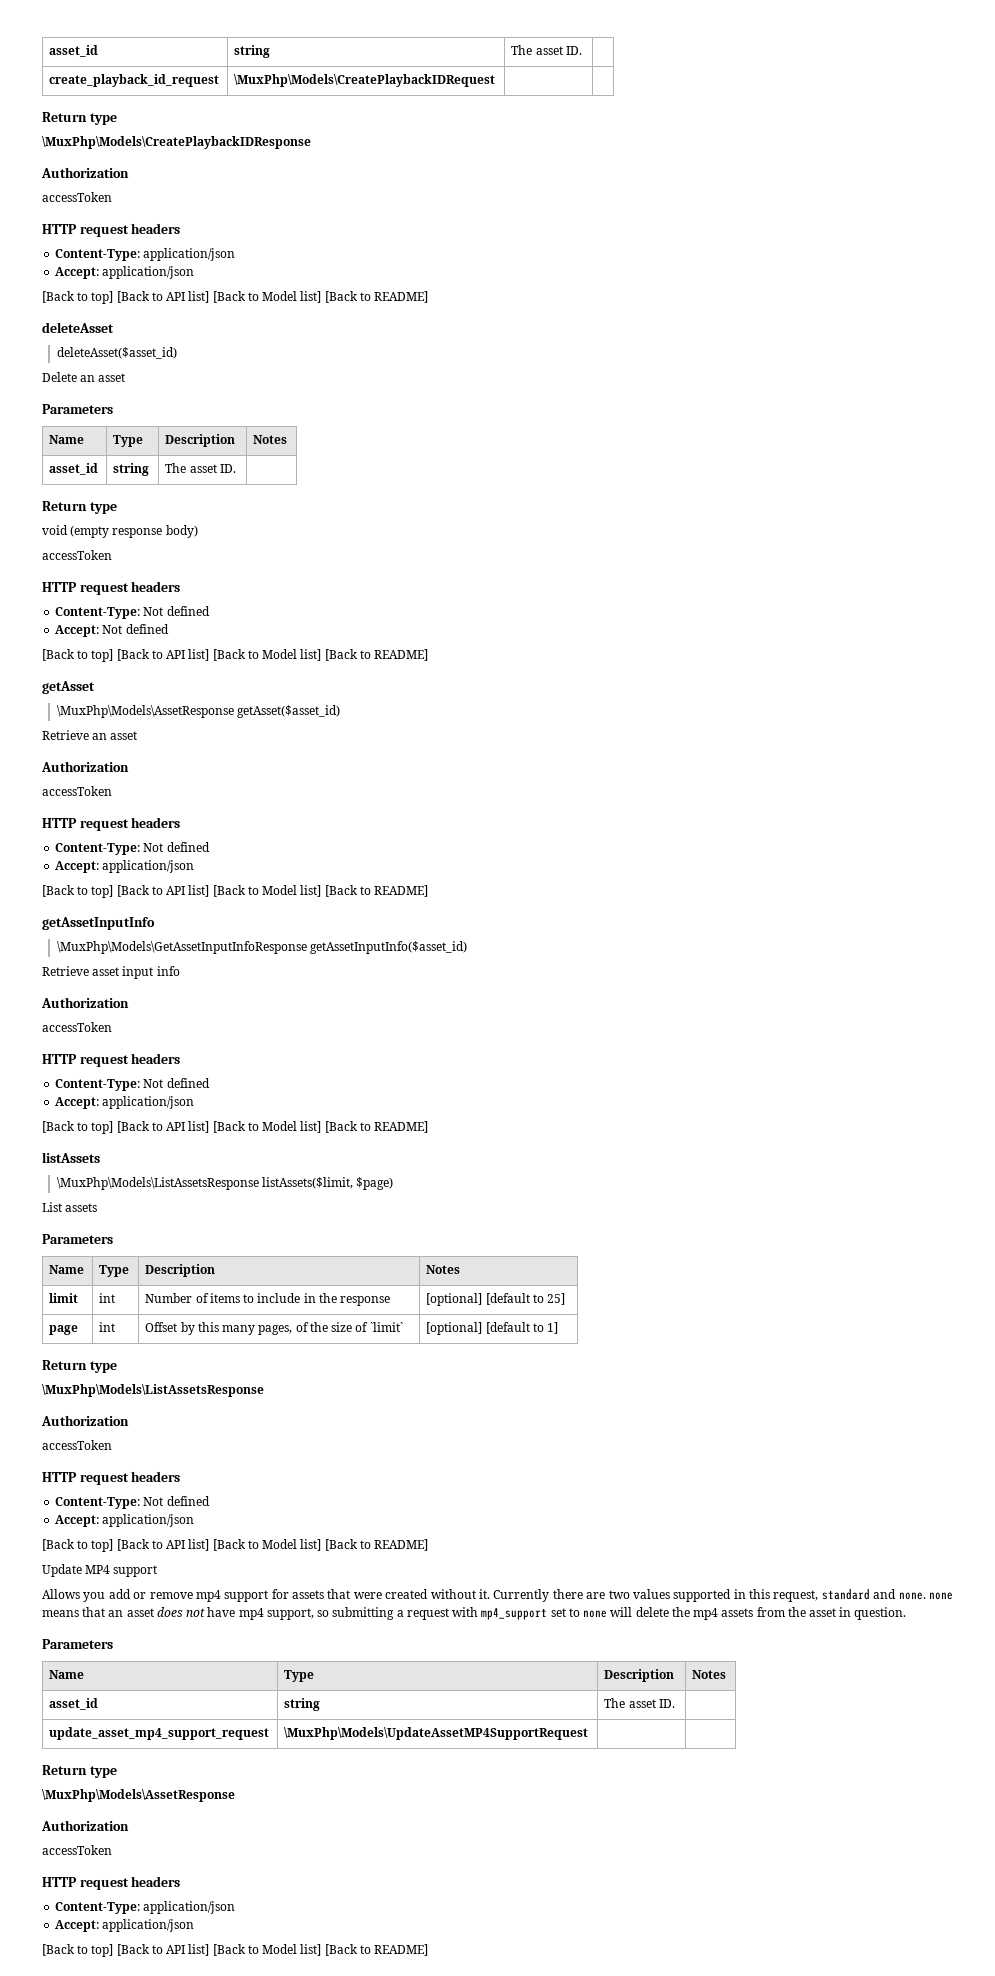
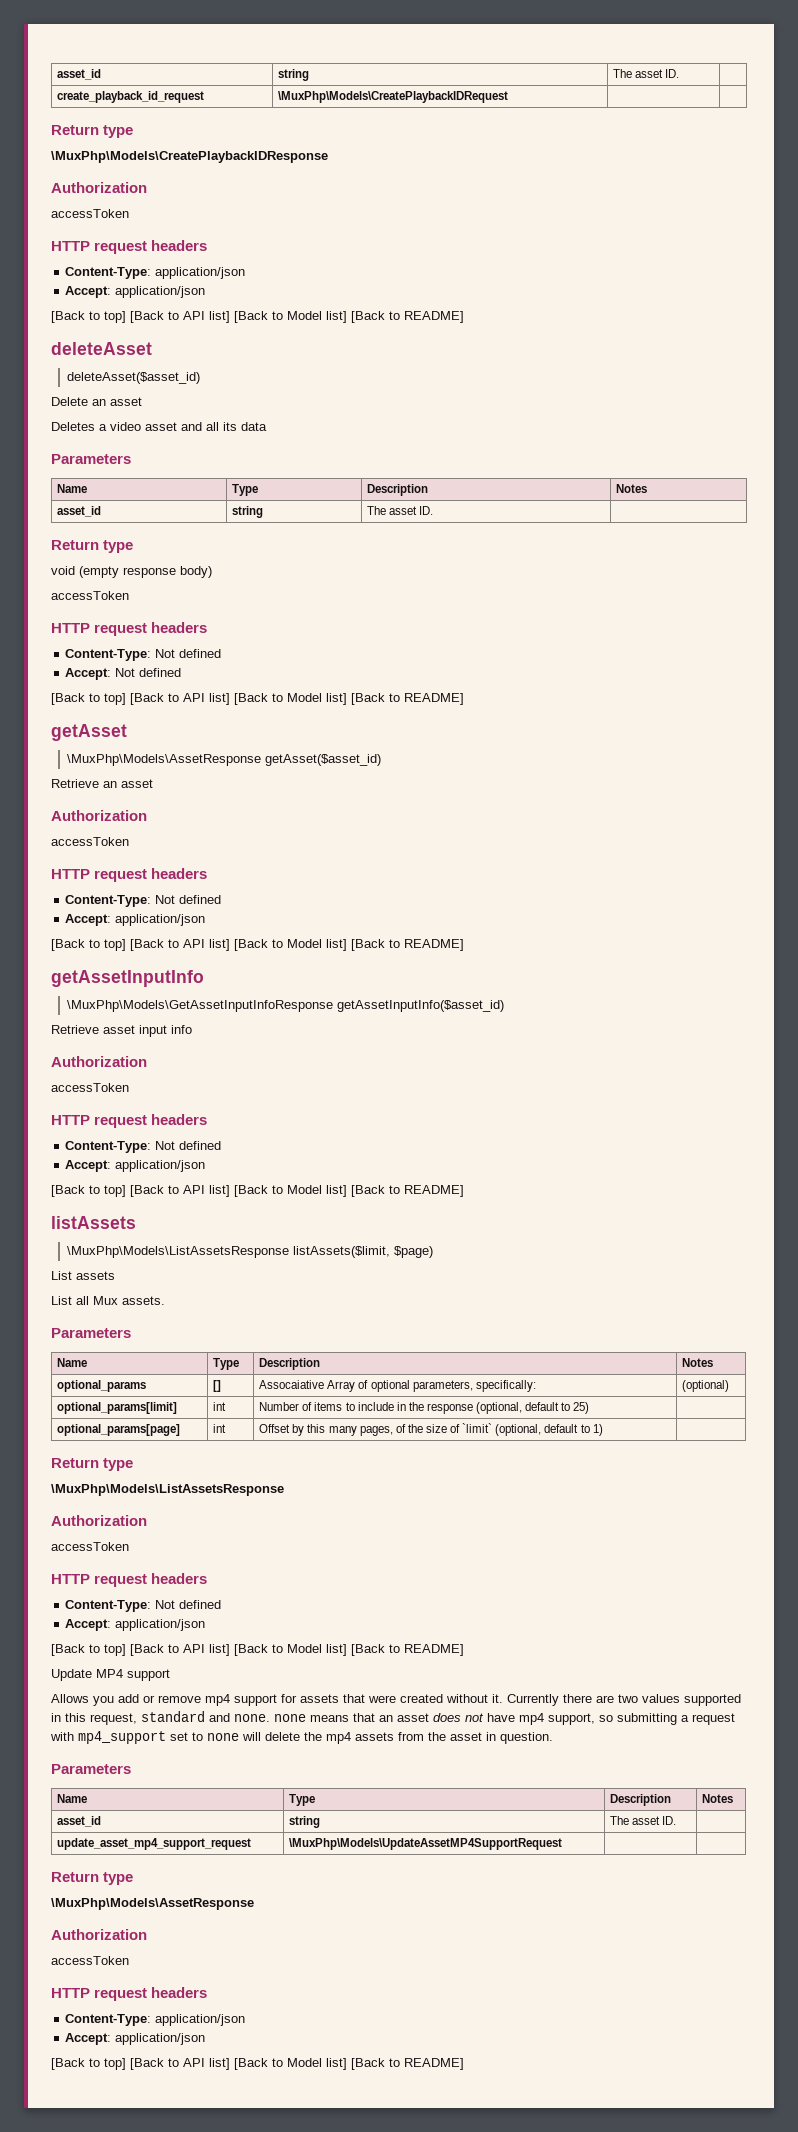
+ Deletes a video asset and all its data
  List assets
+ List all Mux assets.
  Parameters
  Name | Type | Description | Notes
- limit | int | Number of items to include in the response | [optional] [default to 25]
- page | int | Offset by this many pages, of the size of `limit` | [optional] [default to 1]
+ optional_params | [] | Assocaiative Array of optional parameters, specifically: | (optional)
+ optional_params[limit] | int | Number of items to include in the response (optional, default to 25) |
+ optional_params[page] | int | Offset by this many pages, of the size of `limit` (optional, default to 1) |

